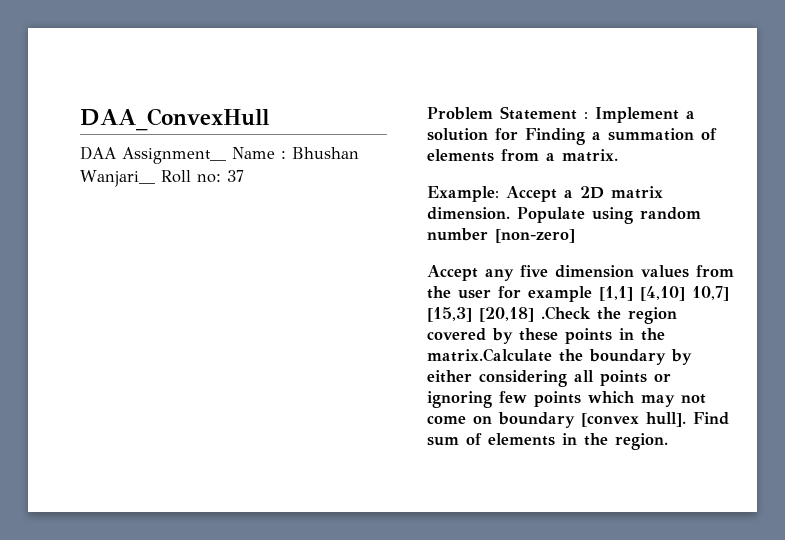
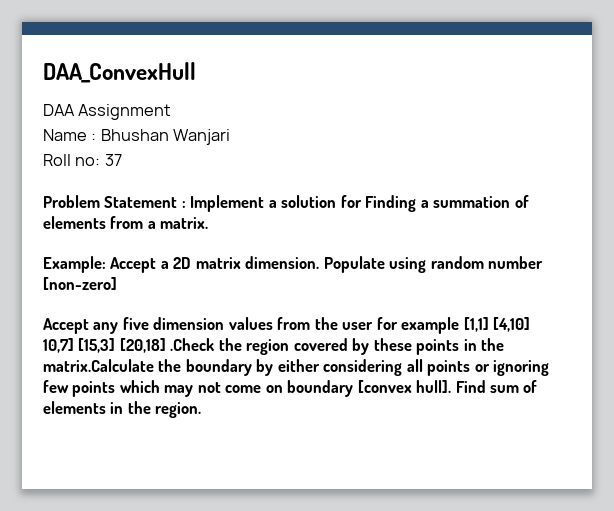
- DAA Assignment__ Name : Bhushan Wanjari__ Roll no: 37
+ DAA Assignment
+ Name : Bhushan Wanjari
+ Roll no: 37

